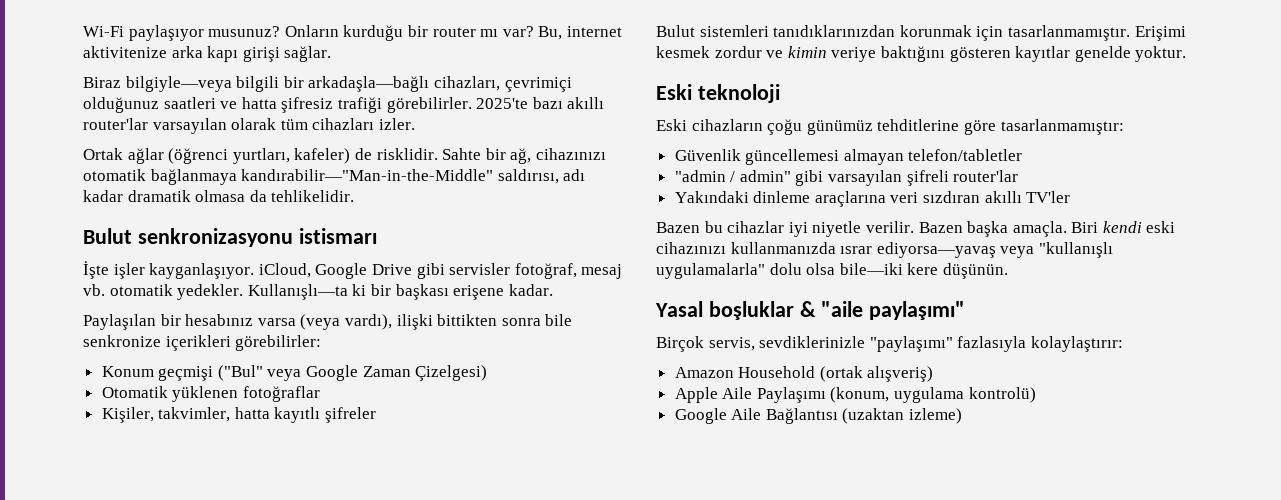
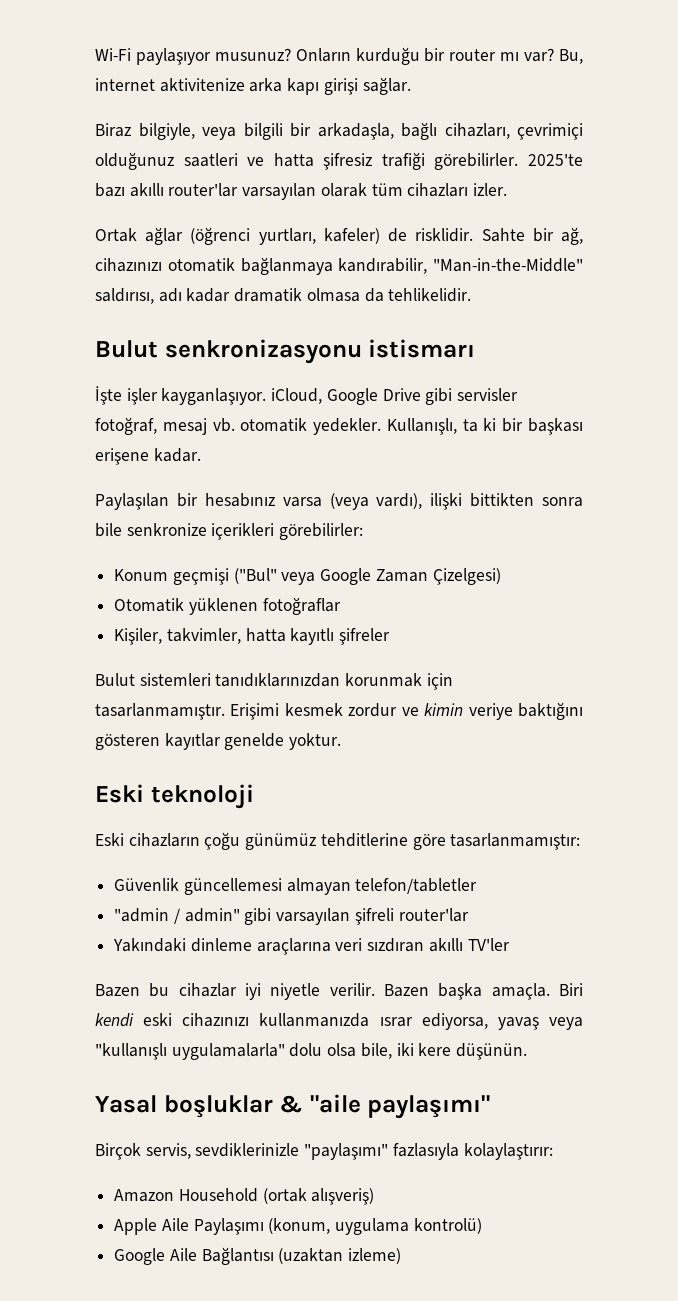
- Biraz bilgiyle—veya bilgili bir arkadaşla—bağlı cihazları, çevrimiçi olduğunuz saatleri ve hatta şifresiz trafiği görebilirler.
+ Biraz bilgiyle, veya bilgili bir arkadaşla, bağlı cihazları, çevrimiçi olduğunuz saatleri ve hatta şifresiz trafiği görebilirler.
- Sahte bir ağ, cihazınızı otomatik bağlanmaya kandırabilir—"Man-in-the-Middle" saldırısı, adı kadar dramatik olmasa da tehlikelidir.
+ Sahte bir ağ, cihazınızı otomatik bağlanmaya kandırabilir, "Man-in-the-Middle" saldırısı, adı kadar dramatik olmasa da tehlikelidir.
- Kullanışlı—ta ki bir başkası erişene kadar.
+ Kullanışlı, ta ki bir başkası erişene kadar.
- Biri kendi eski cihazınızı kullanmanızda ısrar ediyorsa—yavaş veya "kullanışlı uygulamalarla" dolu olsa bile—iki kere düşünün.
+ Biri kendi eski cihazınızı kullanmanızda ısrar ediyorsa, yavaş veya "kullanışlı uygulamalarla" dolu olsa bile, iki kere düşünün.

